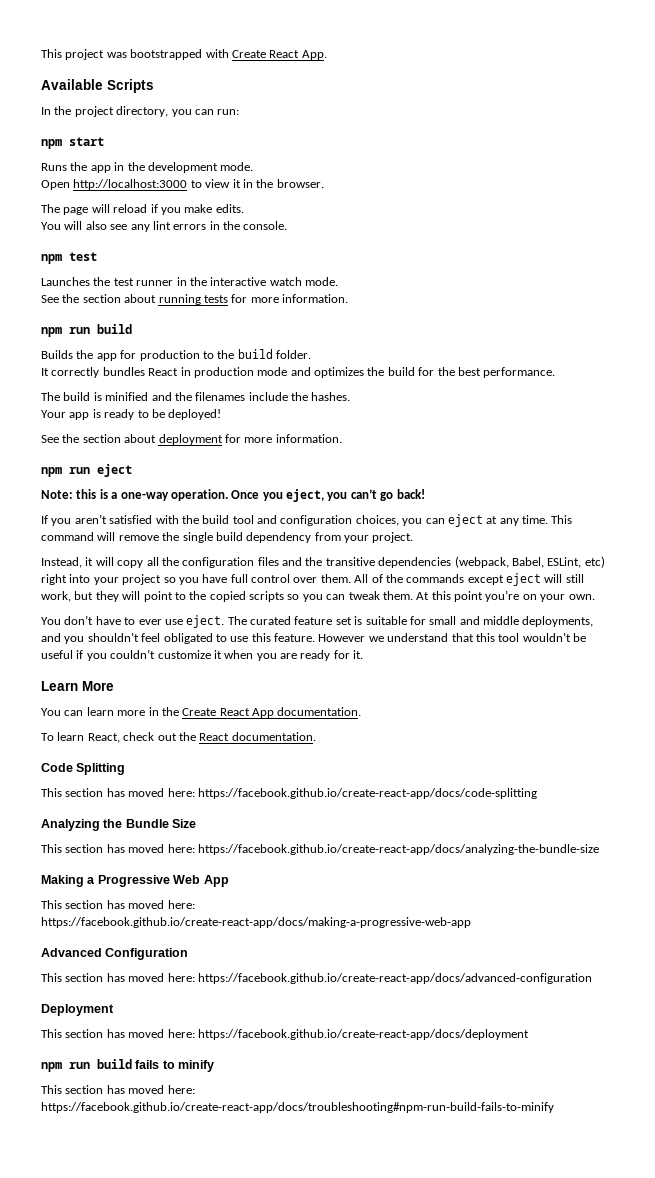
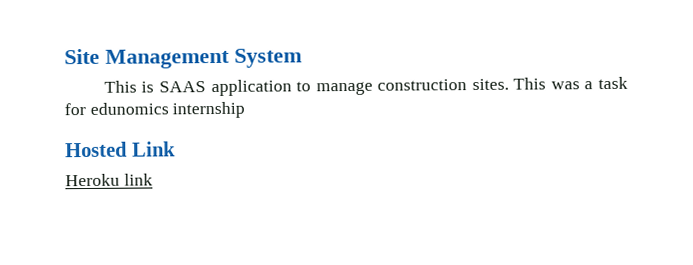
- This project was bootstrapped with Create React App.
- Available Scripts
- In the project directory, you can run:
- npm start
- Runs the app in the development mode.
- Open http://localhost:3000 to view it in the browser.
- The page will reload if you make edits.
- You will also see any lint errors in the console.
- npm test
- Launches the test runner in the interactive watch mode.
- See the section about running tests for more information.
- npm run build
- Builds the app for production to the build folder.
- It correctly bundles React in production mode and optimizes the build for the best performance.
- The build is minified and the filenames include the hashes.
- Your app is ready to be deployed!
- See the section about deployment for more information.
- npm run eject
- Note: this is a one-way operation. Once you eject, you can’t go back!
- If you aren’t satisfied with the build tool and configuration choices, you can eject at any time. This command will remove the single build dependency from your project.
- Instead, it will copy all the configuration files and the transitive dependencies (webpack, Babel, ESLint, etc) right into your project so you have full control over them. All of the commands except eject will still work, but they will point to the copied scripts so you can tweak them. At this point you’re on your own.
- You don’t have to ever use eject. The curated feature set is suitable for small and middle deployments, and you shouldn’t feel obligated to use this feature. However we understand that this tool wouldn’t be useful if you couldn’t customize it when you are ready for it.
- Learn More
- You can learn more in the Create React App documentation.
- To learn React, check out the React documentation.
- Code Splitting
- This section has moved here: https://facebook.github.io/create-react-app/docs/code-splitting
- Analyzing the Bundle Size
- This section has moved here: https://facebook.github.io/create-react-app/docs/analyzing-the-bundle-size
- Making a Progressive Web App
- This section has moved here: https://facebook.github.io/create-react-app/docs/making-a-progressive-web-app
- Advanced Configuration
- This section has moved here: https://facebook.github.io/create-react-app/docs/advanced-configuration
- Deployment
- This section has moved here: https://facebook.github.io/create-react-app/docs/deployment
- npm run build fails to minify
- This section has moved here: https://facebook.github.io/create-react-app/docs/troubleshooting#npm-run-build-fails-to-minify
+ Site Management System
+ This is SAAS application to manage construction sites. This was a task for edunomics internship
+ Hosted Link
+ Heroku link

